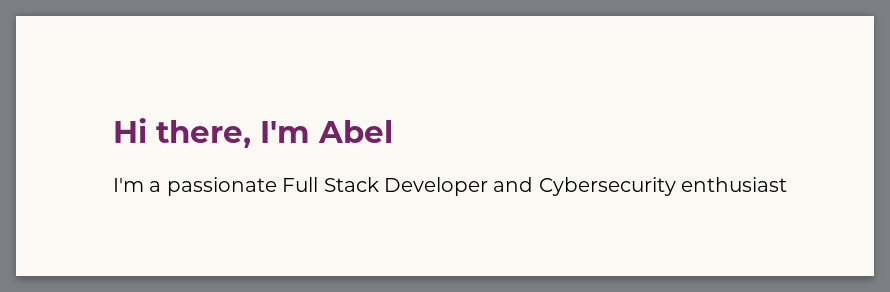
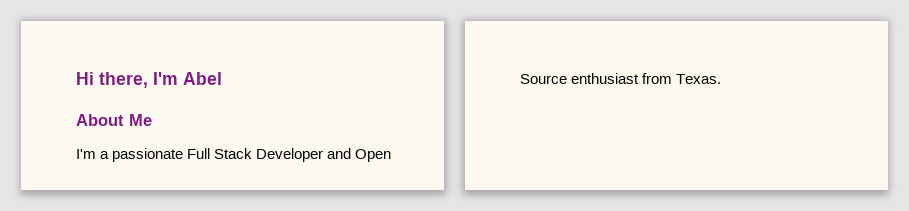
+ About Me
- I'm a passionate Full Stack Developer and Cybersecurity enthusiast
+ I'm a passionate Full Stack Developer and Open Source enthusiast from Texas.

